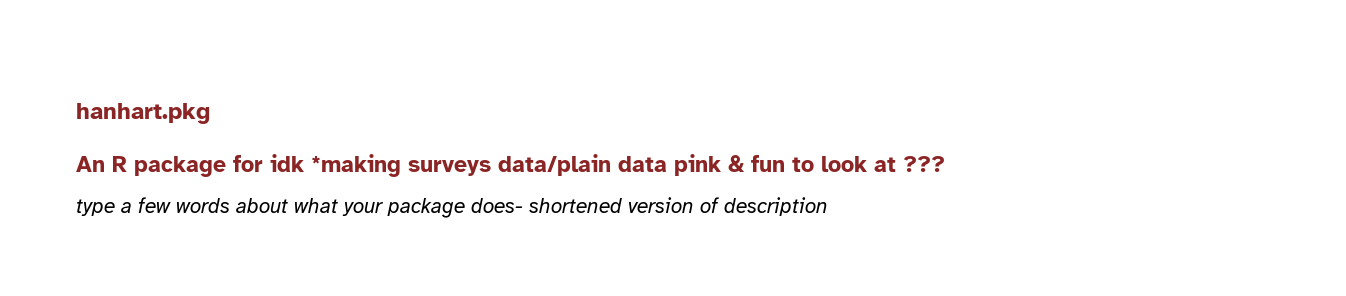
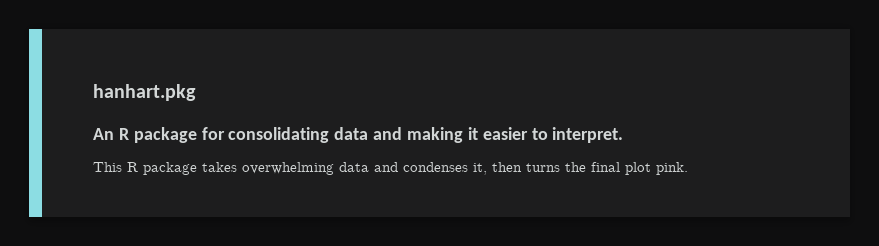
- An R package for idk *making surveys data/plain data pink & fun to look at ???
- type a few words about what your package does- shortened version of description
+ An R package for consolidating data and making it easier to interpret.
+ This R package takes overwhelming data and condenses it, then turns the final plot pink.

